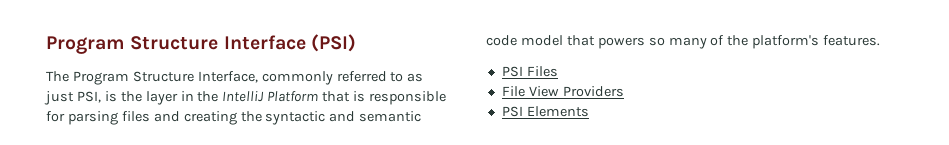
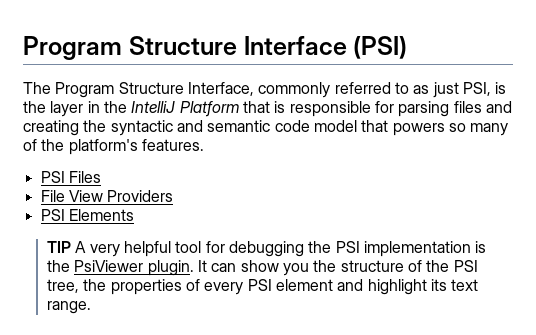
+ TIP A very helpful tool for debugging the PSI implementation is the PsiViewer plugin. It can show you the structure of the PSI tree, the properties of every PSI element and highlight its text range.

